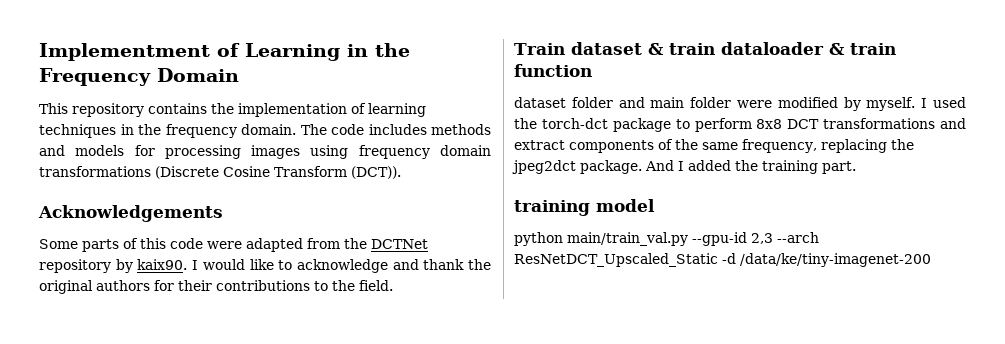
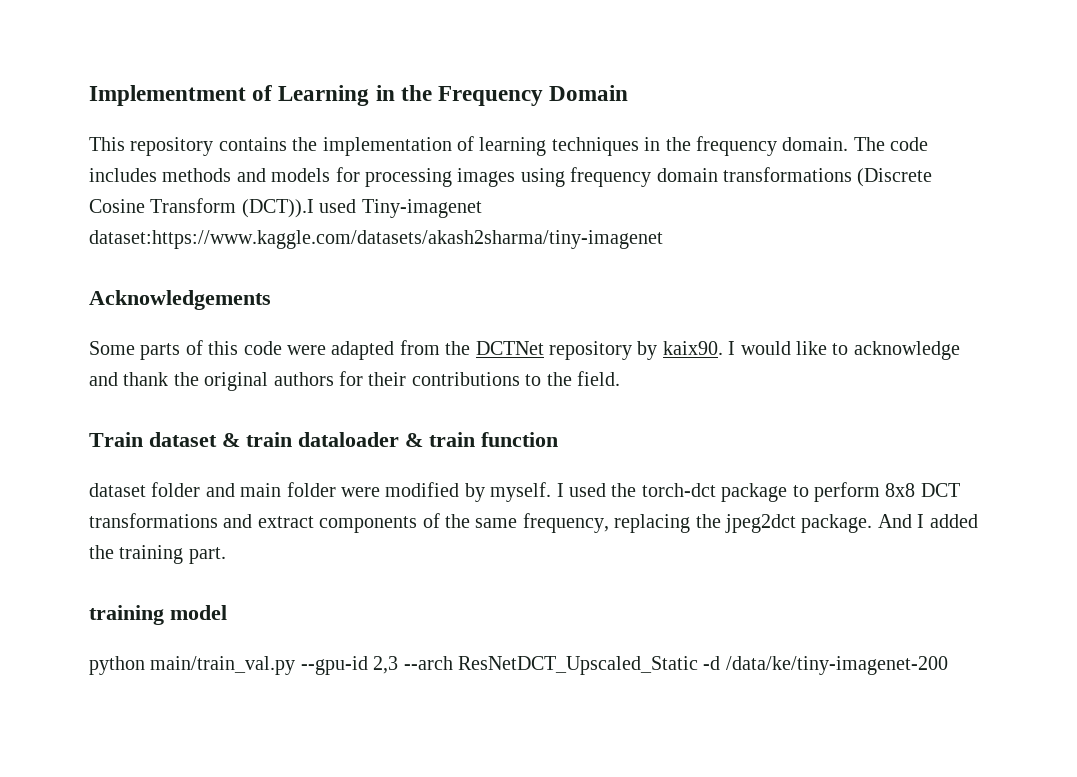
- The code includes methods and models for processing images using frequency domain transformations (Discrete Cosine Transform (DCT)).
+ The code includes methods and models for processing images using frequency domain transformations (Discrete Cosine Transform (DCT)).I used Tiny-imagenet dataset:https://www.kaggle.com/datasets/akash2sharma/tiny-imagenet

